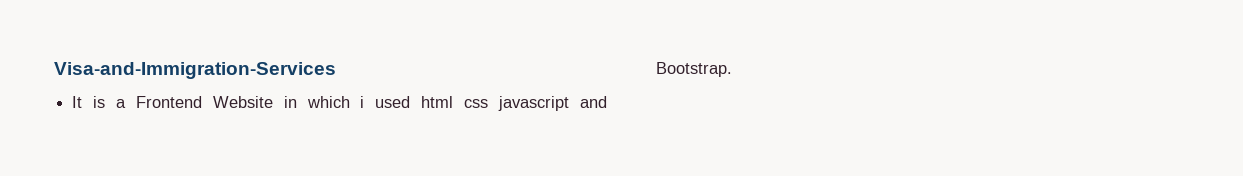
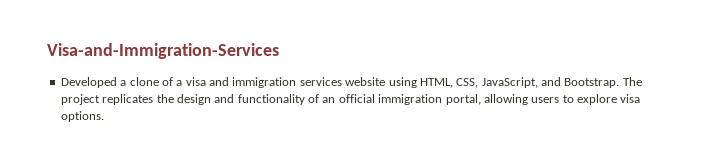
- It is a Frontend Website in which i used html css javascript and Bootstrap.
+ Developed a clone of a visa and immigration services website using HTML, CSS, JavaScript, and Bootstrap. The project replicates the design and functionality of an official immigration portal, allowing users to explore visa options.

